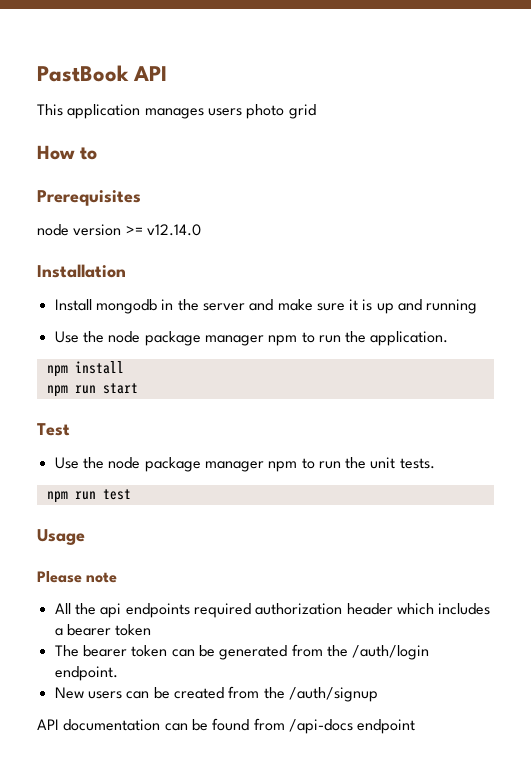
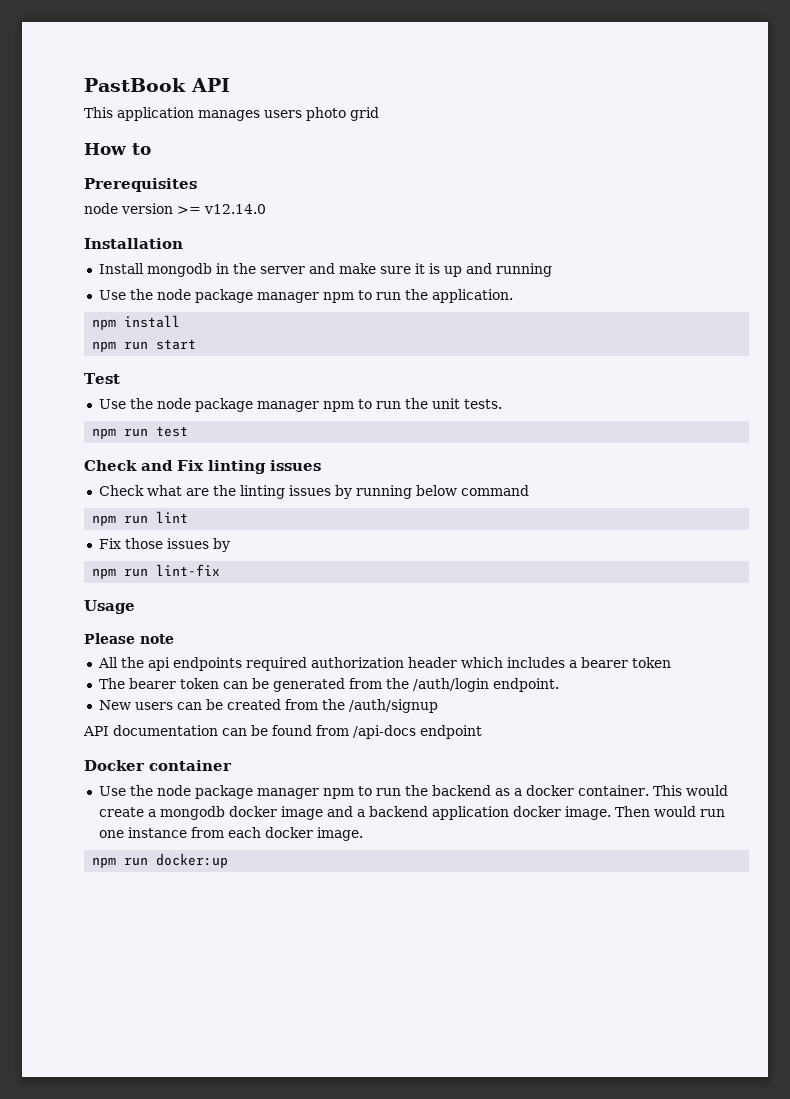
+ Check and Fix linting issues
+ Check what are the linting issues by running below command
+ npm run lint
+ Fix those issues by
+ npm run lint-fix
+ Docker container
+ Use the node package manager npm to run the backend as a docker container. This would create a mongodb docker image and a backend application docker image. Then would run one instance from each docker image.
+ npm run docker:up

